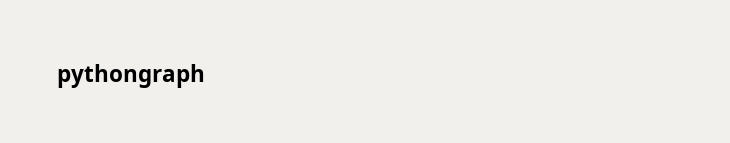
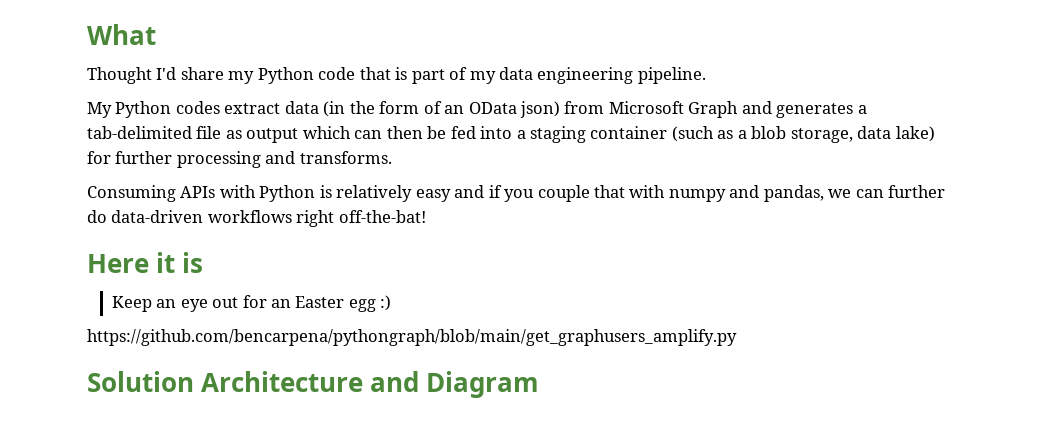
- pythongraph
+ What
+ Thought I'd share my Python code that is part of my data engineering pipeline.
+ My Python codes extract data (in the form of an OData json) from Microsoft Graph and generates a tab-delimited file as output which can then be fed into a staging container (such as a blob storage, data lake) for further processing and transforms.
+ Consuming APIs with Python is relatively easy and if you couple that with numpy and pandas, we can further do data-driven workflows right off-the-bat!
+ Here it is
+ Keep an eye out for an Easter egg :)
+ https://github.com/bencarpena/pythongraph/blob/main/get_graphusers_amplify.py
+ Solution Architecture and Diagram

